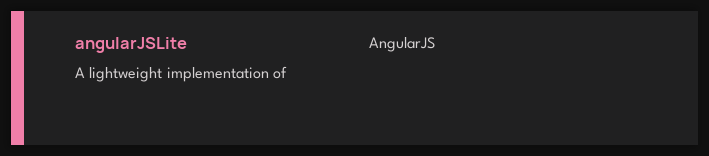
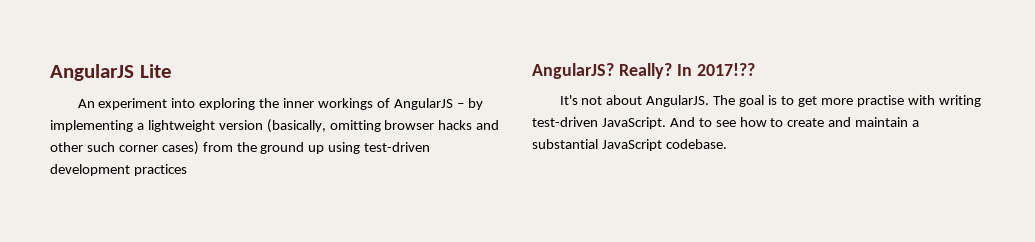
- angularJSLite
- A lightweight implementation of AngularJS
+ AngularJS Lite
+ An experiment into exploring the inner workings of AngularJS – by implementing a lightweight version (basically, omitting browser hacks and other such corner cases) from the ground up using test-driven development practices
+ AngularJS? Really? In 2017!??
+ It's not about AngularJS. The goal is to get more practise with writing test-driven JavaScript. And to see how to create and maintain a substantial JavaScript codebase.

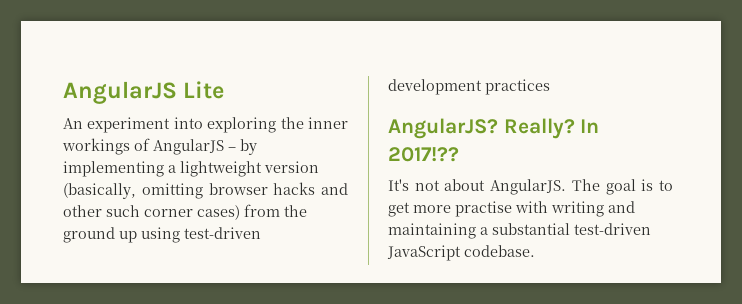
- The goal is to get more practise with writing test-driven JavaScript. And to see how to create and maintain a substantial JavaScript codebase.
+ The goal is to get more practise with writing and maintaining a substantial test-driven JavaScript codebase.

